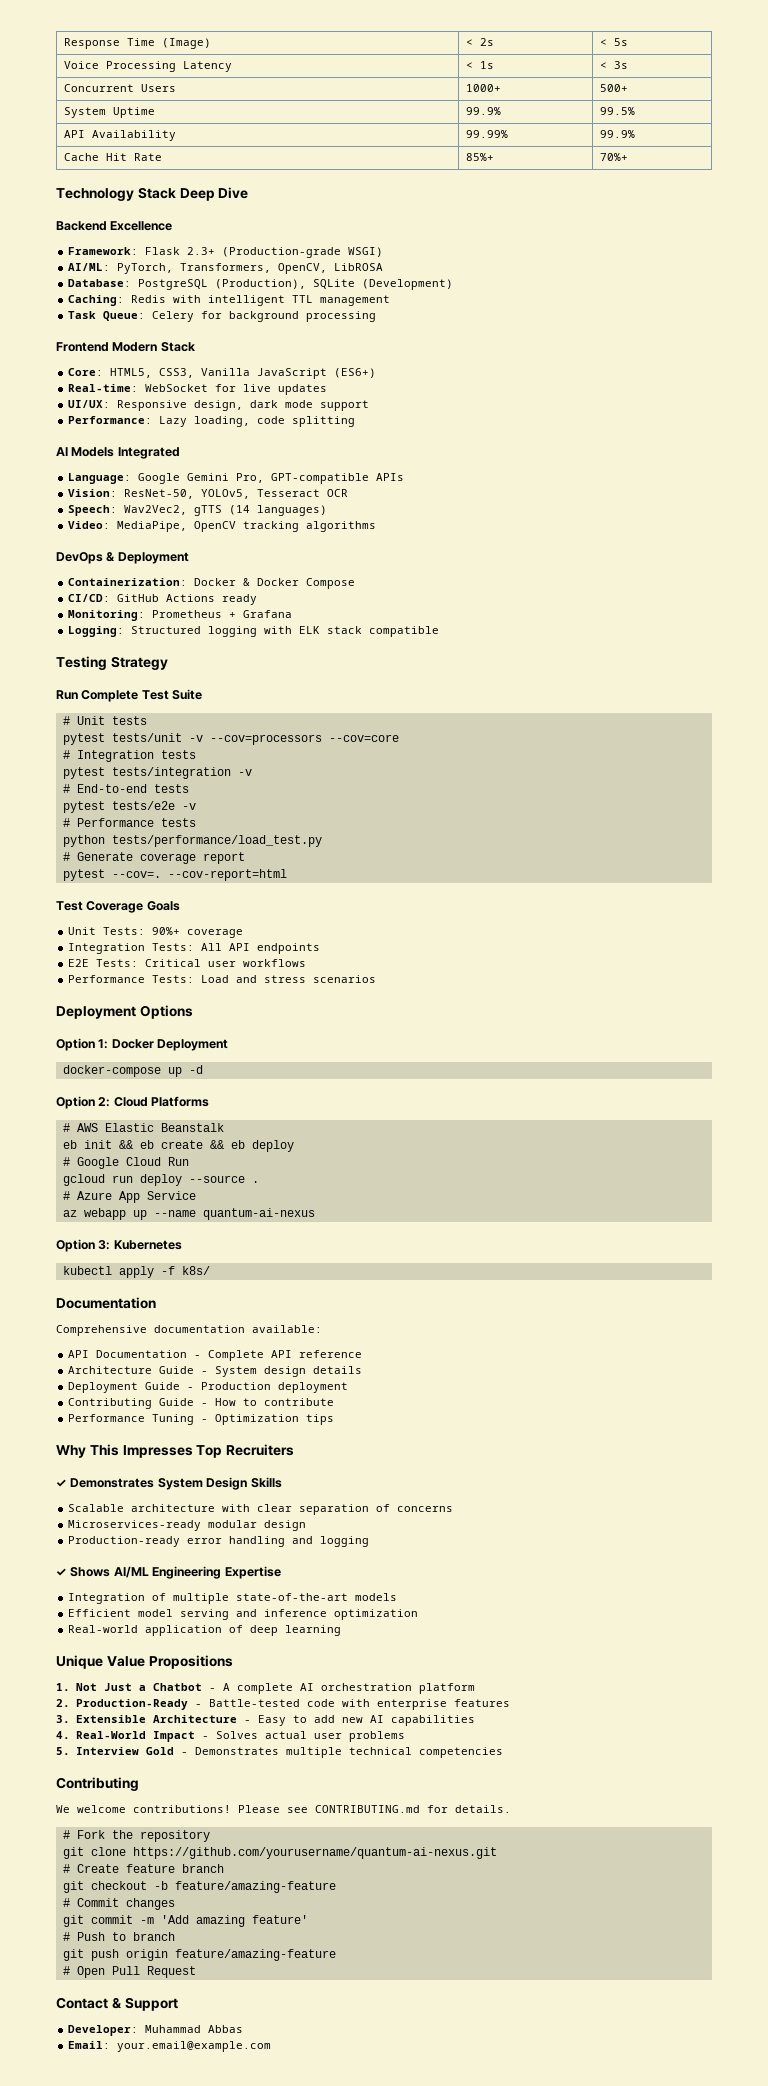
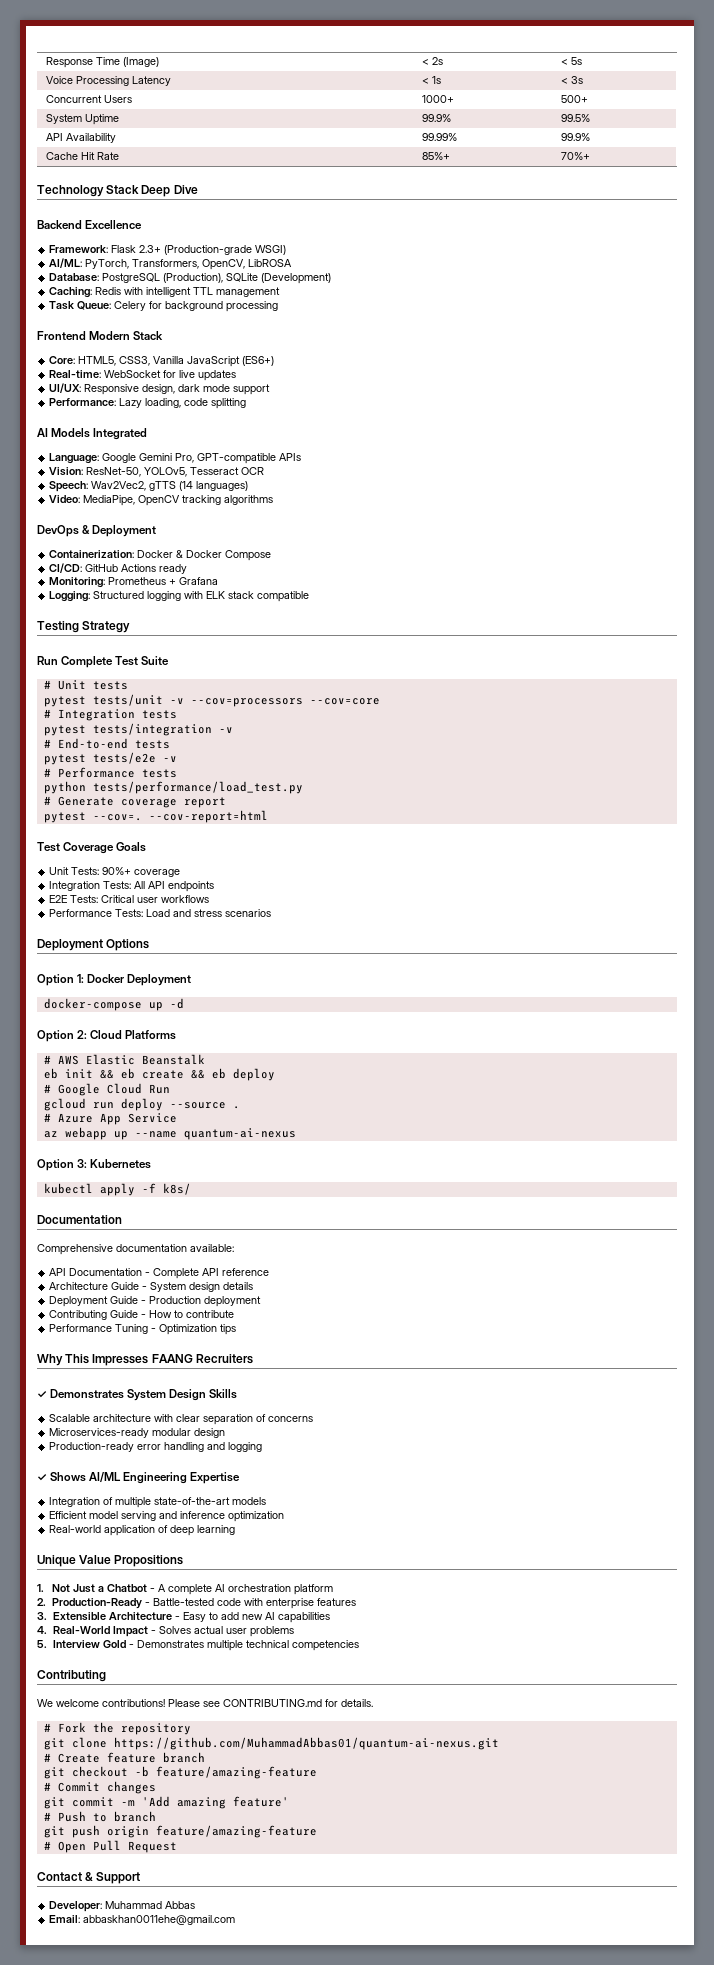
- Why This Impresses Top Recruiters
+ Why This Impresses FAANG Recruiters
- git clone https://github.com/yourusername/quantum-ai-nexus.git
+ git clone https://github.com/MuhammadAbbas01/quantum-ai-nexus.git
- Email: your.email@example.com
+ Email: abbaskhan0011ehe@gmail.com

